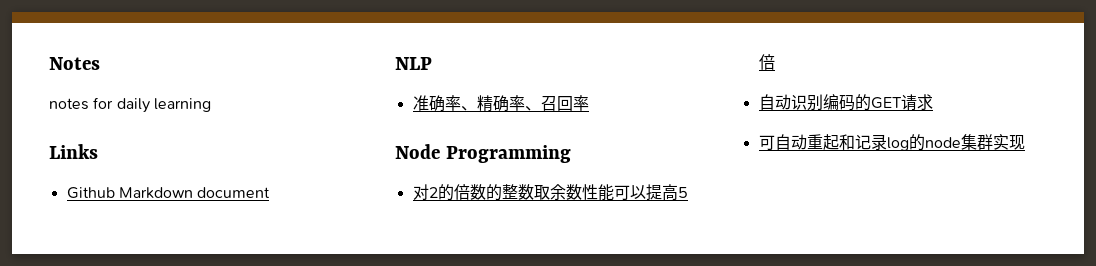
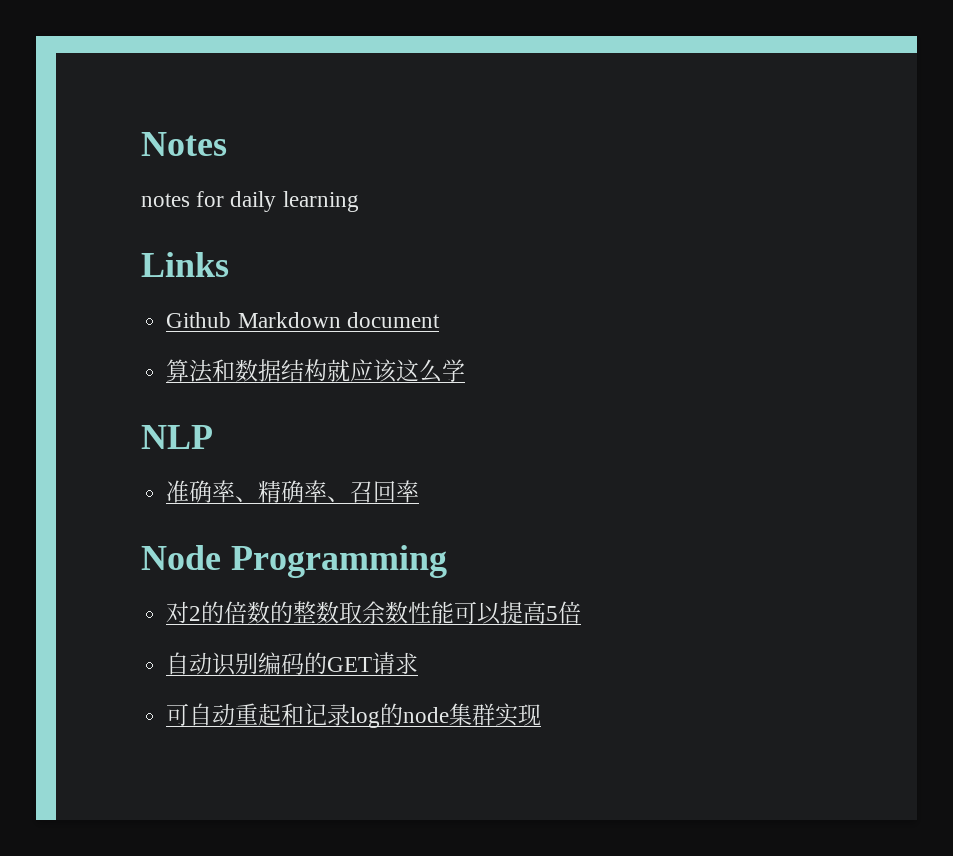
+ 算法和数据结构就应该这么学

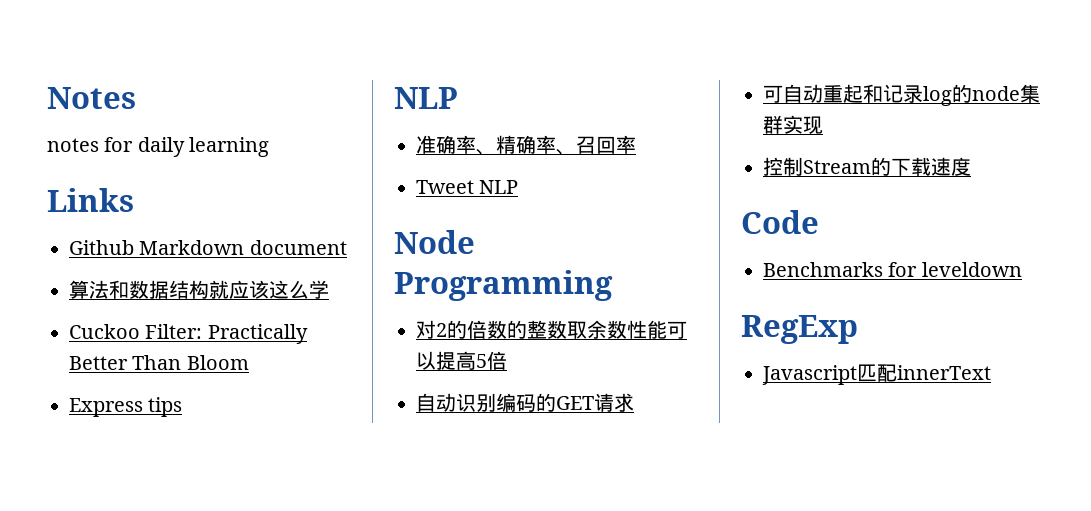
+ Cuckoo Filter: Practically Better Than Bloom
+ Express tips
+ Tweet NLP
+ 控制Stream的下载速度
+ Code
+ Benchmarks for leveldown
+ RegExp
+ Javascript匹配innerText

